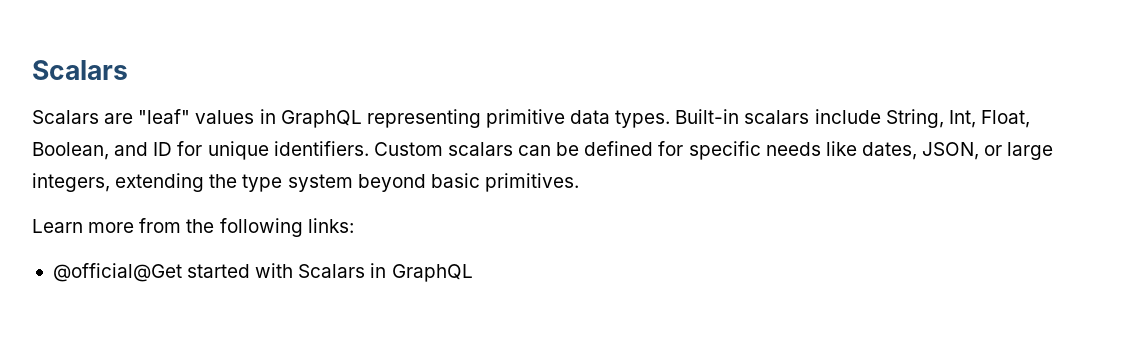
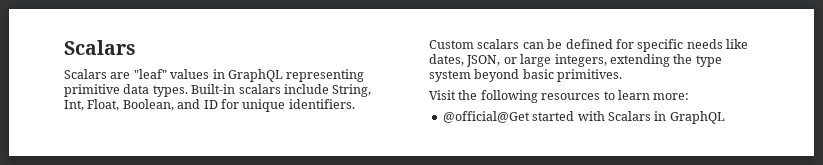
- Learn more from the following links:
+ Visit the following resources to learn more:

